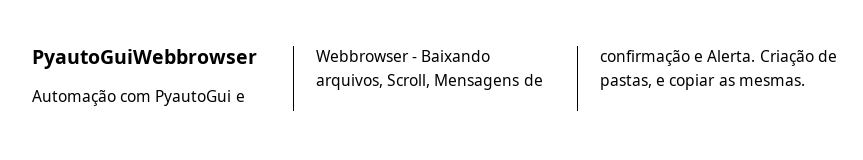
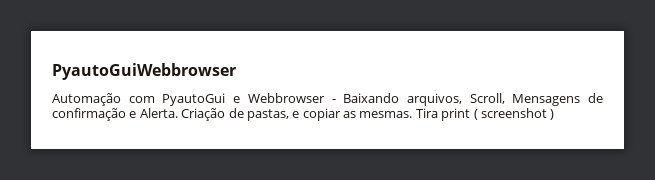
+ Tira print ( screenshot )

